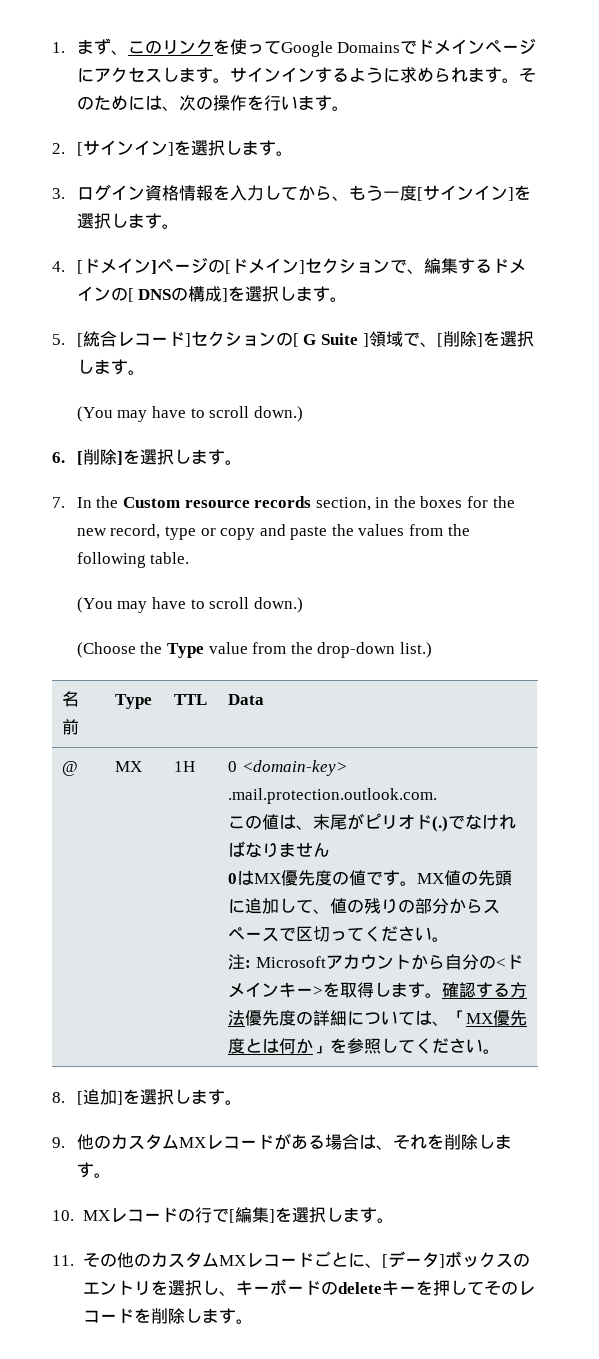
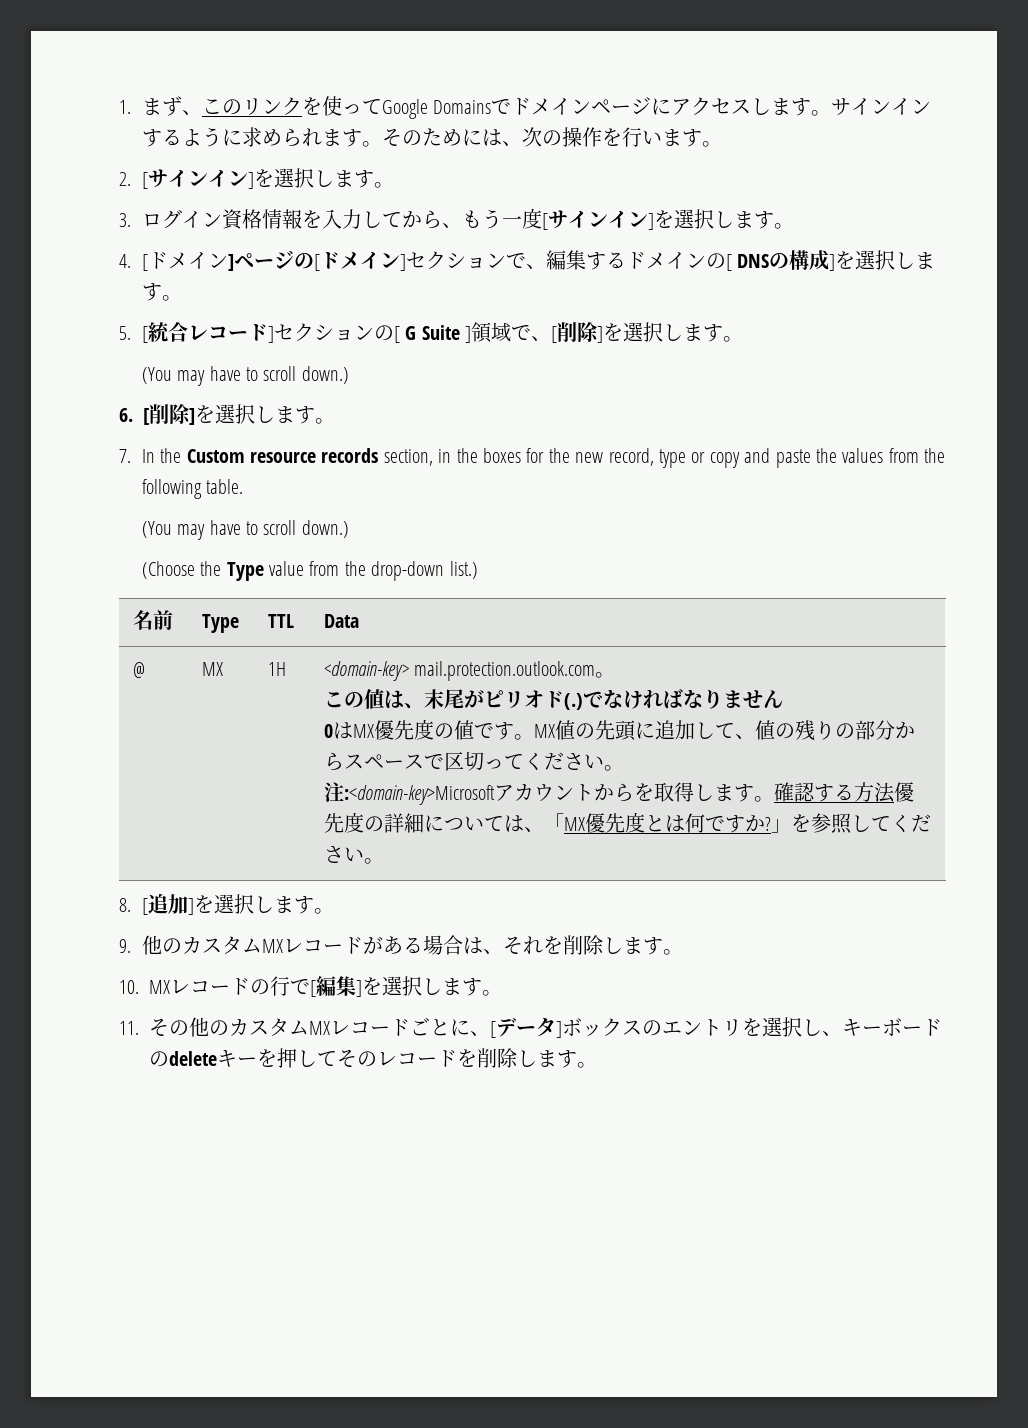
- 0 <domain-key> .mail.protection.outlook.com.
+ <domain-key> mail.protection.outlook.com。
- 注: Microsoftアカウントから自分の<ドメインキー>を取得します。
+ 注:<domain-key>Microsoftアカウントからを取得します。
- 確認する方法優先度の詳細については、「MX優先度とは何か」を参照してください。
+ 確認する方法優先度の詳細については、「MX優先度とは何ですか?」を参照してください。

